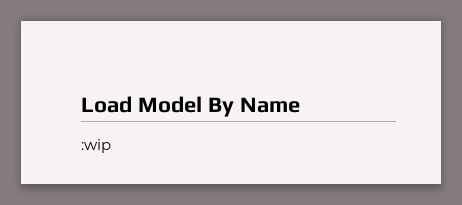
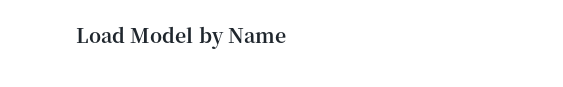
- Load Model By Name
+ Load Model by Name
- :wip

